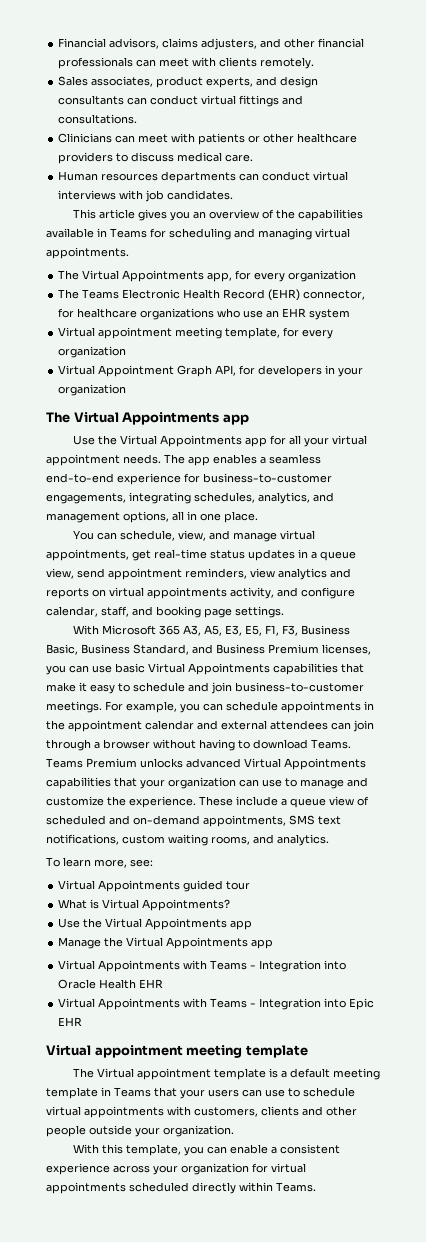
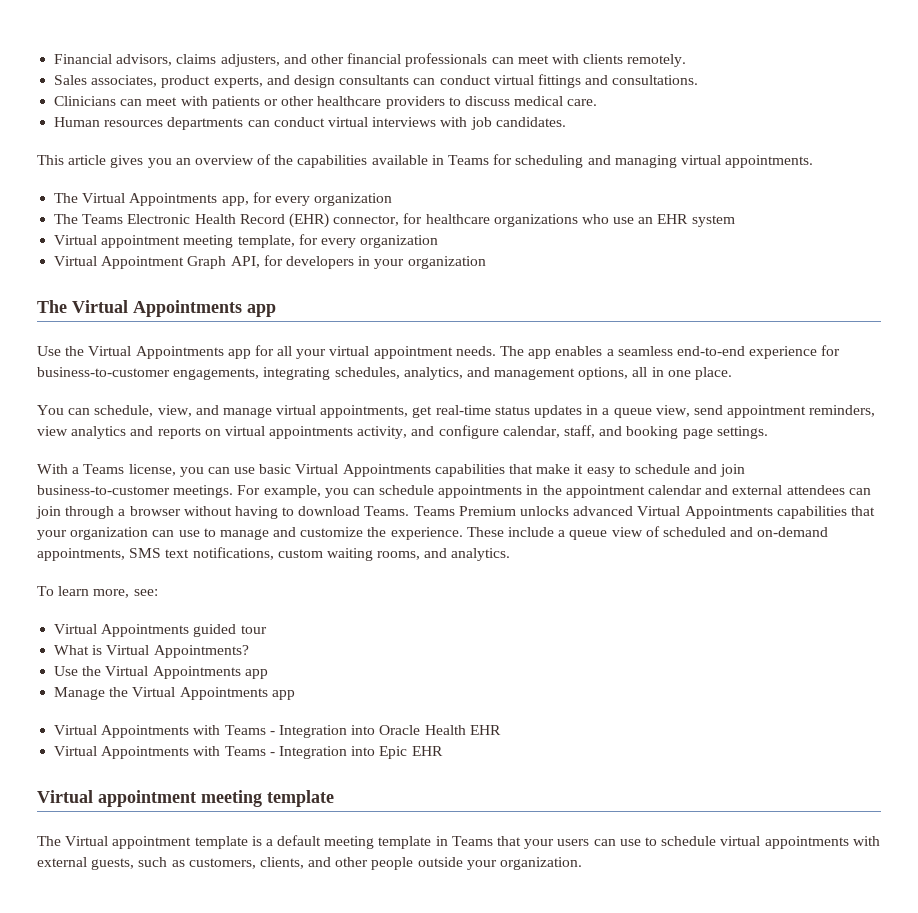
- With Microsoft 365 A3, A5, E3, E5, F1, F3, Business Basic, Business Standard, and Business Premium licenses, you can use basic Virtual Appointments capabilities that make it easy to schedule and join business-to-customer meetings.
+ With a Teams license, you can use basic Virtual Appointments capabilities that make it easy to schedule and join business-to-customer meetings.
- The Virtual appointment template is a default meeting template in Teams that your users can use to schedule virtual appointments with customers, clients and other people outside your organization.
+ The Virtual appointment template is a default meeting template in Teams that your users can use to schedule virtual appointments with external guests, such as customers, clients, and other people outside your organization.
- With this template, you can enable a consistent experience across your organization for virtual appointments scheduled directly within Teams.

